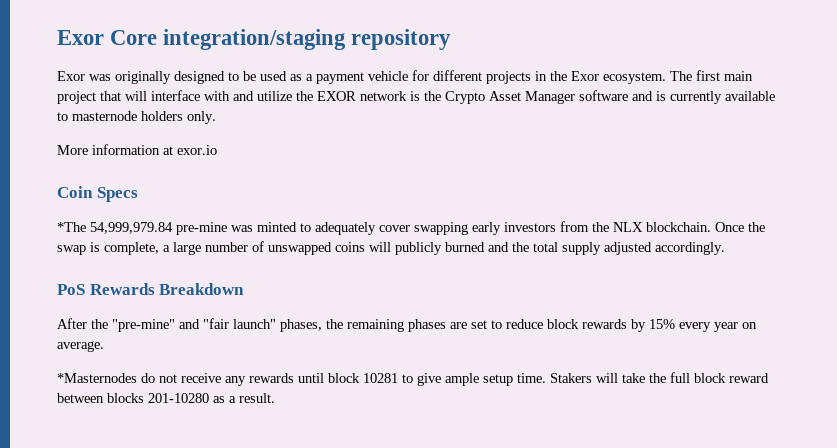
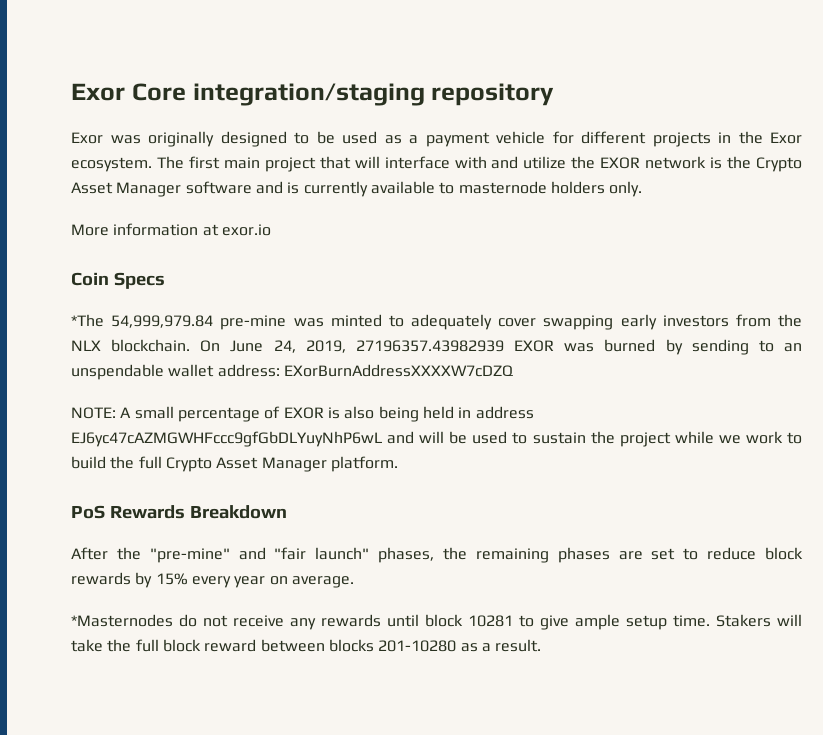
- Once the swap is complete, a large number of unswapped coins will publicly burned and the total supply adjusted accordingly.
+ On June 24, 2019, 27196357.43982939 EXOR was burned by sending to an unspendable wallet address: EXorBurnAddressXXXXW7cDZQ
+ NOTE: A small percentage of EXOR is also being held in address EJ6yc47cAZMGWHFccc9gfGbDLYuyNhP6wL and will be used to sustain the project while we work to build the full Crypto Asset Manager platform.

